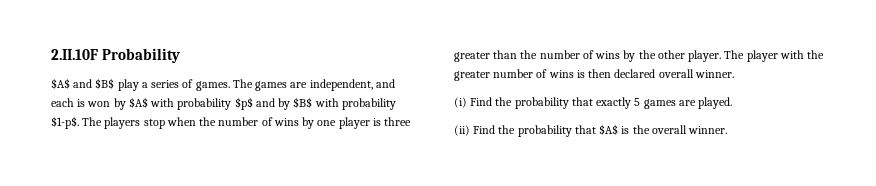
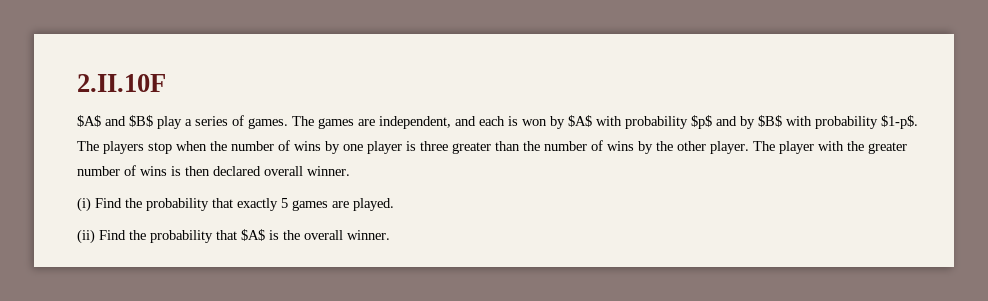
- 2.II.10F Probability
+ 2.II.10F

